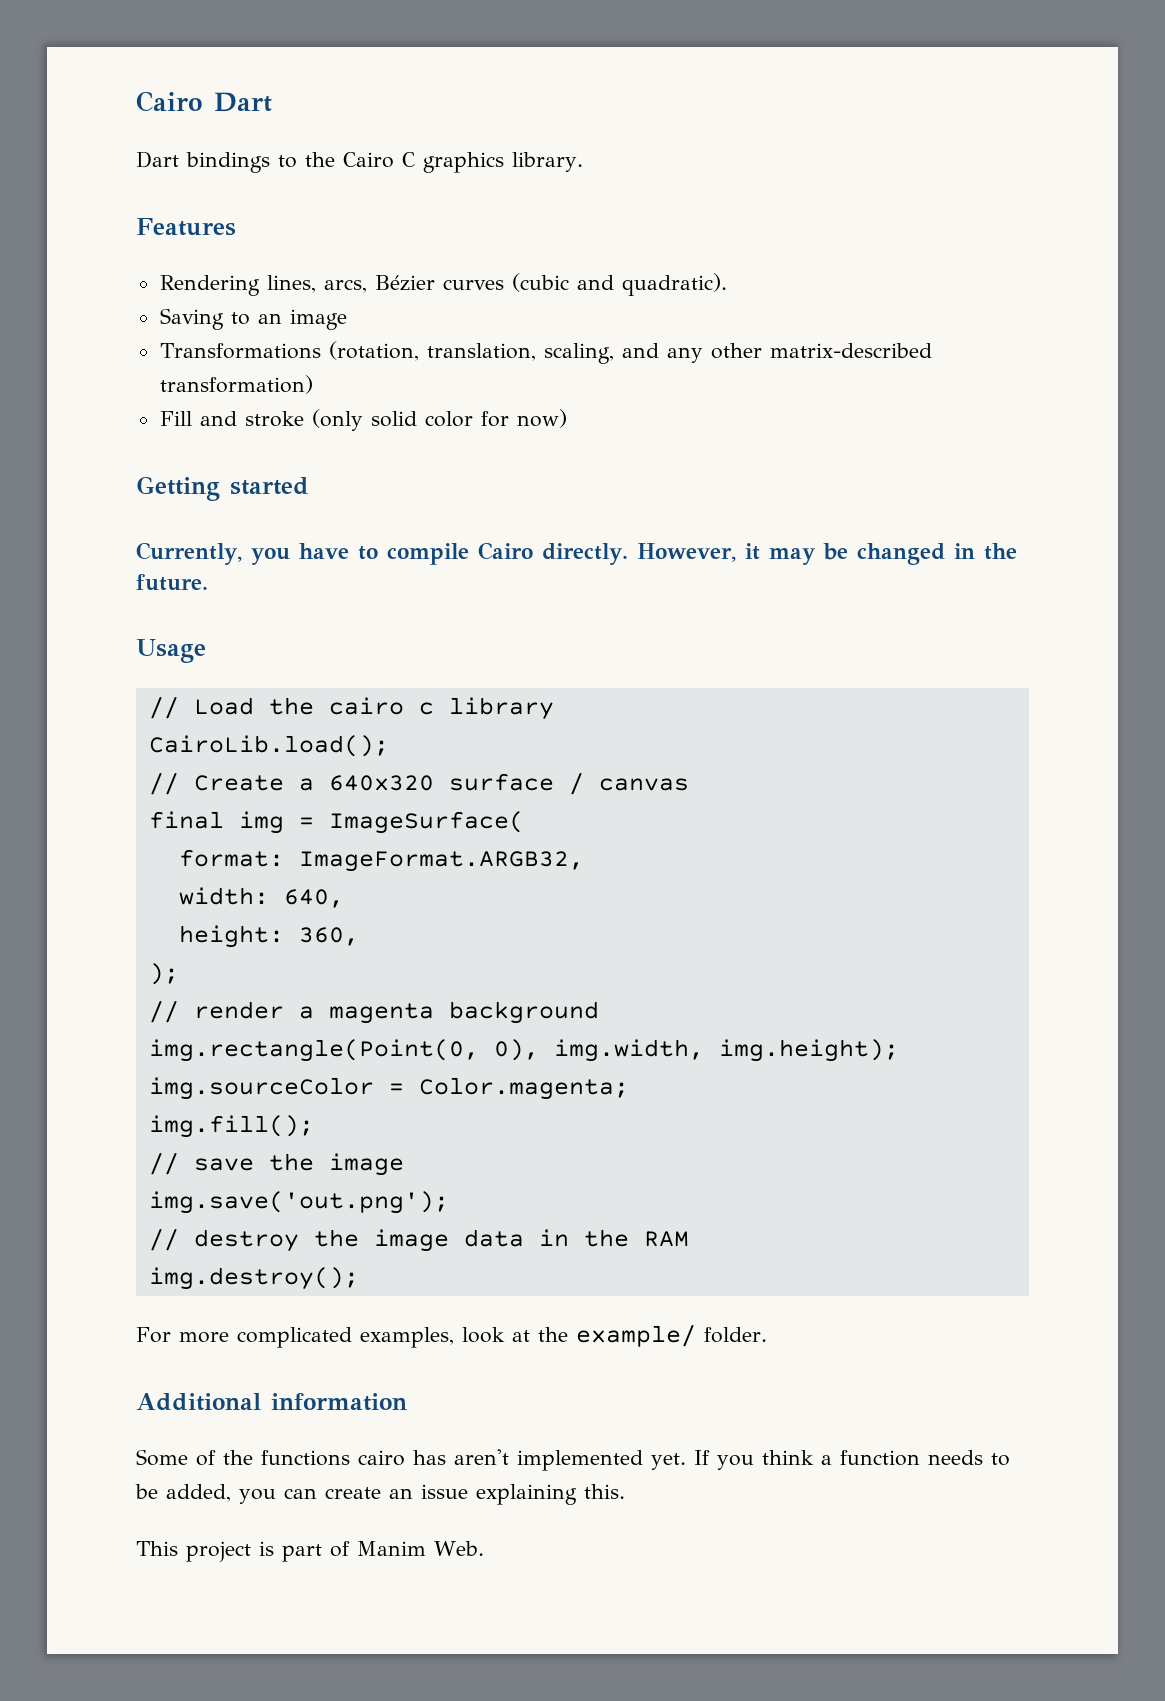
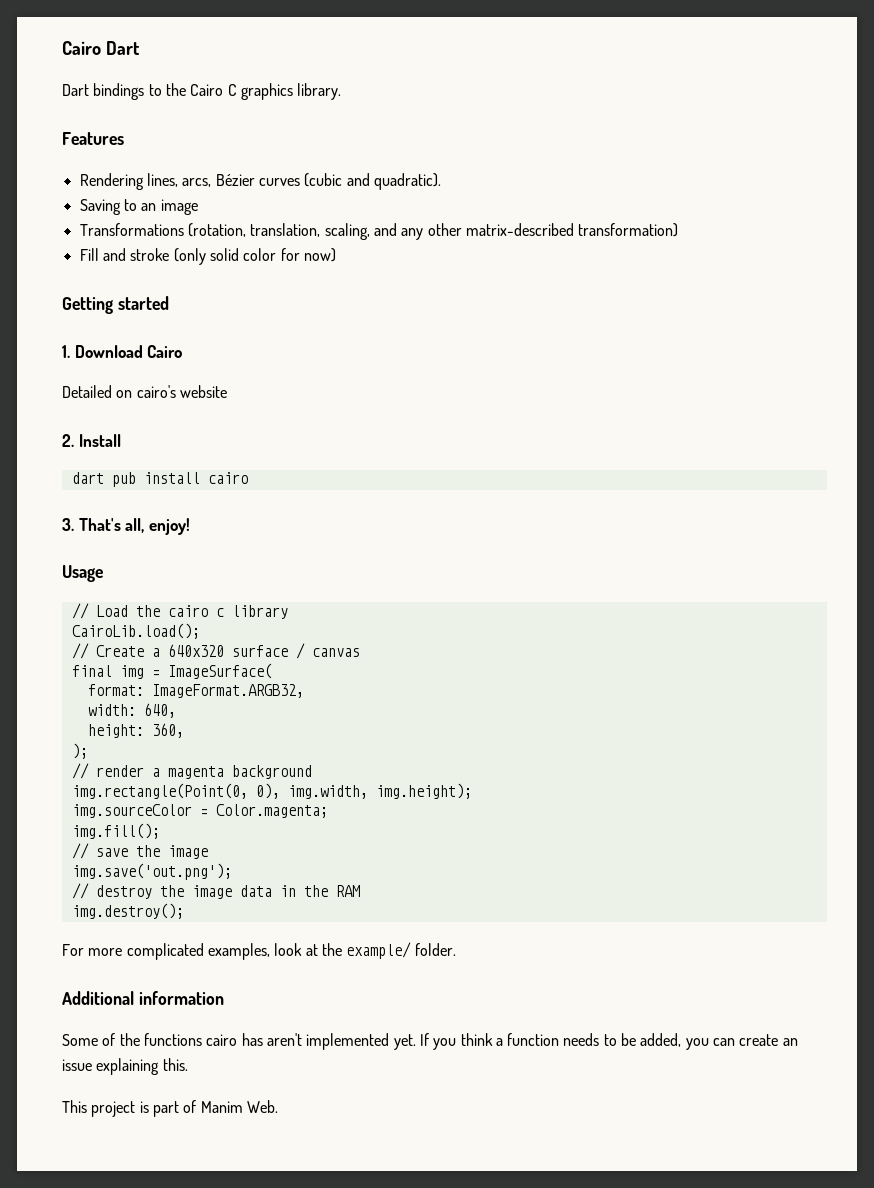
- Currently, you have to compile Cairo directly. However, it may be changed in the future.
+ 1. Download Cairo
+ Detailed on cairo's website
+ 2. Install
+ dart pub install cairo
+ 3. That's all, enjoy!

